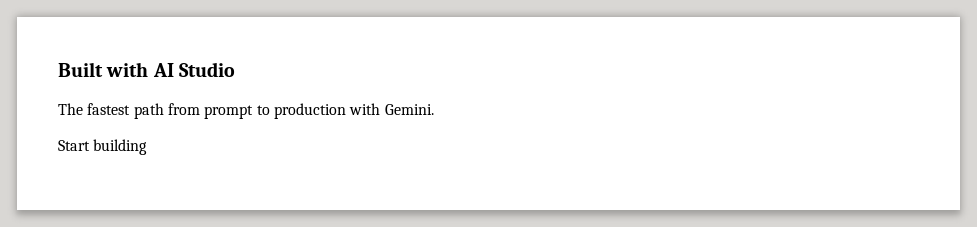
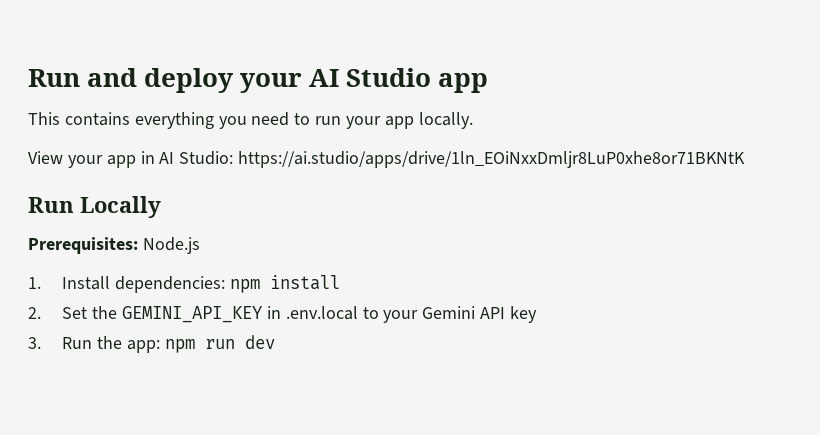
- Built with AI Studio
- The fastest path from prompt to production with Gemini.
- Start building
+ Run and deploy your AI Studio app
+ This contains everything you need to run your app locally.
+ View your app in AI Studio: https://ai.studio/apps/drive/1ln_EOiNxxDmljr8LuP0xhe8or71BKNtK
+ Run Locally
+ Prerequisites: Node.js
+ 1. Install dependencies: npm install
+ 2. Set the GEMINI_API_KEY in .env.local to your Gemini API key
+ 3. Run the app: npm run dev

